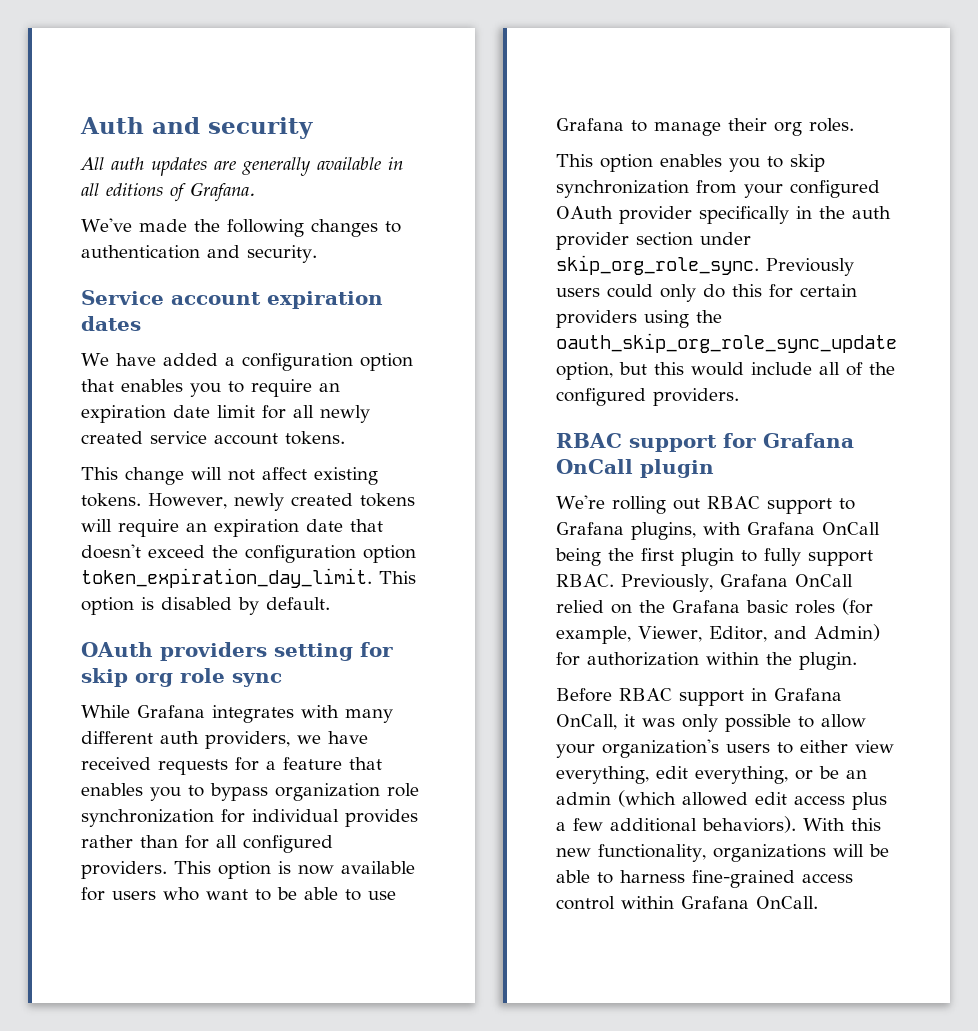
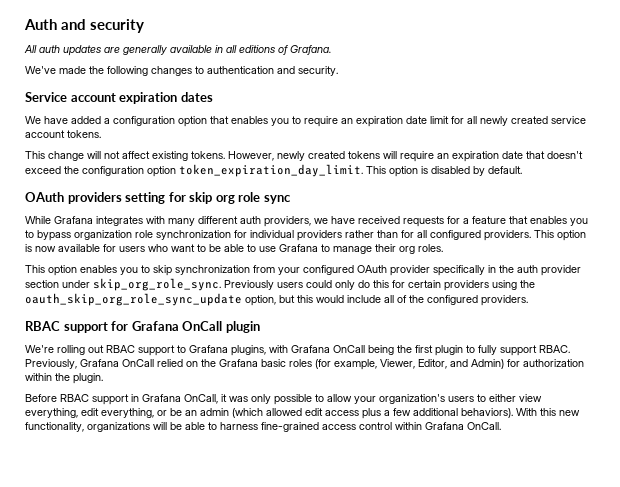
- While Grafana integrates with many different auth providers, we have received requests for a feature that enables you to bypass organization role synchronization for individual provides rather than for all configured providers.
+ While Grafana integrates with many different auth providers, we have received requests for a feature that enables you to bypass organization role synchronization for individual providers rather than for all configured providers.

